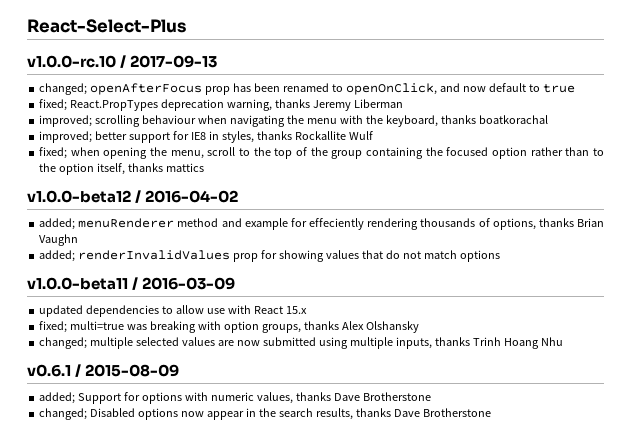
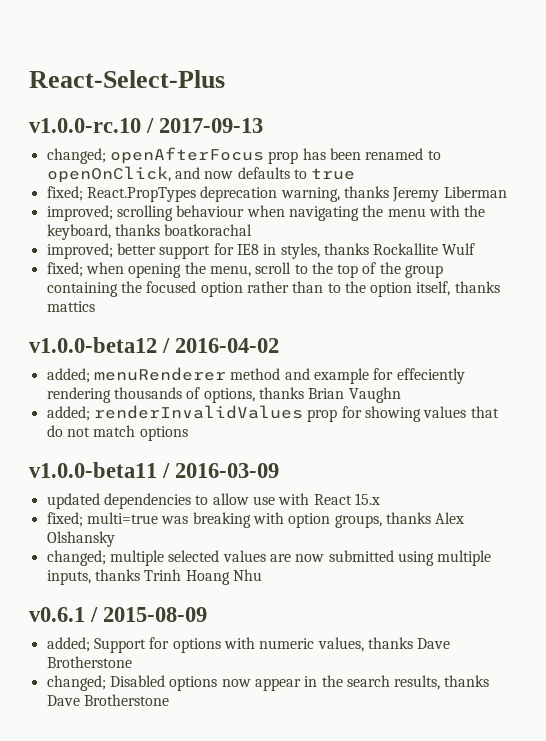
- changed; openAfterFocus prop has been renamed to openOnClick, and now default to true
+ changed; openAfterFocus prop has been renamed to openOnClick, and now defaults to true

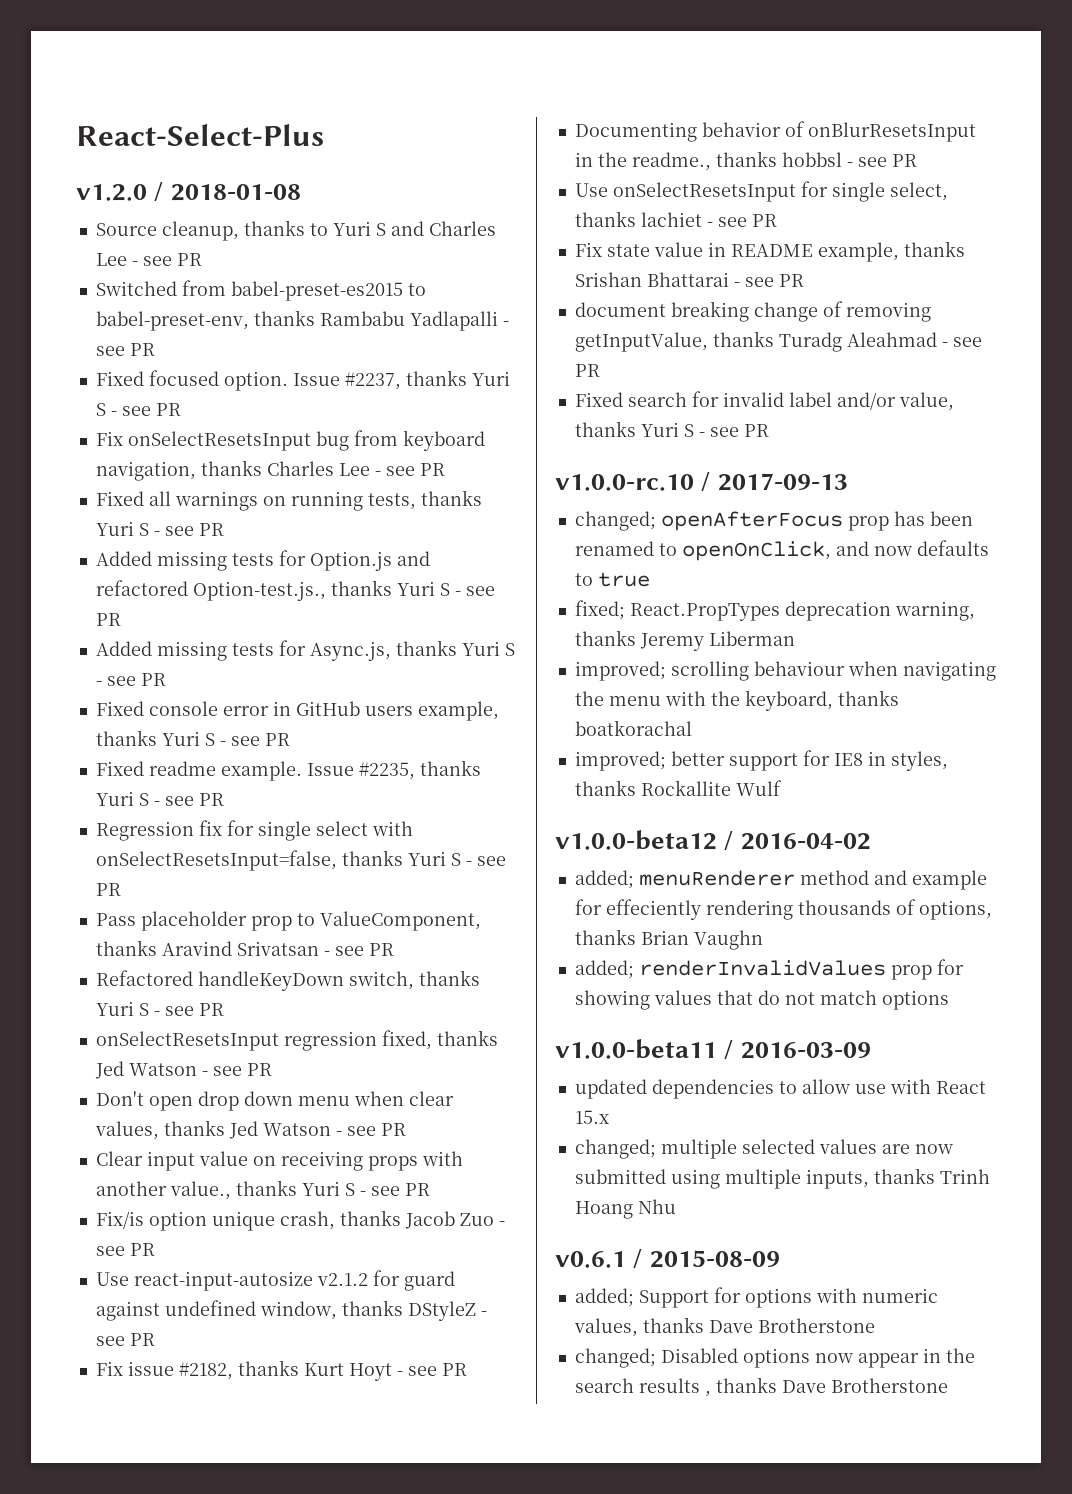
+ v1.2.0 / 2018-01-08
+ Source cleanup, thanks to Yuri S and Charles Lee - see PR
+ Switched from babel-preset-es2015 to babel-preset-env, thanks Rambabu Yadlapalli - see PR
+ Fixed focused option. Issue #2237, thanks Yuri S - see PR
+ Fix onSelectResetsInput bug from keyboard navigation, thanks Charles Lee - see PR
+ Fixed all warnings on running tests, thanks Yuri S - see PR
+ Added missing tests for Option.js and refactored Option-test.js., thanks Yuri S - see PR
+ Added missing tests for Async.js, thanks Yuri S - see PR
+ Fixed console error in GitHub users example, thanks Yuri S - see PR
+ Fixed readme example. Issue #2235, thanks Yuri S - see PR
+ Regression fix for single select with onSelectResetsInput=false, thanks Yuri S - see PR
+ Pass placeholder prop to ValueComponent, thanks Aravind Srivatsan - see PR
+ Refactored handleKeyDown switch, thanks Yuri S - see PR
+ onSelectResetsInput regression fixed, thanks Jed Watson - see PR
+ Don't open drop down menu when clear values, thanks Jed Watson - see PR
+ Clear input value on receiving props with another value., thanks Yuri S - see PR
+ Fix/is option unique crash, thanks Jacob Zuo - see PR
+ Use react-input-autosize v2.1.2 for guard against undefined window, thanks DStyleZ - see PR
+ Fix issue #2182, thanks Kurt Hoyt - see PR
+ Documenting behavior of onBlurResetsInput in the readme., thanks hobbsl - see PR
+ Use onSelectResetsInput for single select, thanks lachiet - see PR
+ Fix state value in README example, thanks Srishan Bhattarai - see PR
+ document breaking change of removing getInputValue, thanks Turadg Aleahmad - see PR
+ Fixed search for invalid label and/or value, thanks Yuri S - see PR
- fixed; when opening the menu, scroll to the top of the group containing the focused option rather than to the option itself, thanks mattics
- fixed; multi=true was breaking with option groups, thanks Alex Olshansky
- changed; Disabled options now appear in the search results, thanks Dave Brotherstone
+ changed; Disabled options now appear in the search results , thanks Dave Brotherstone

